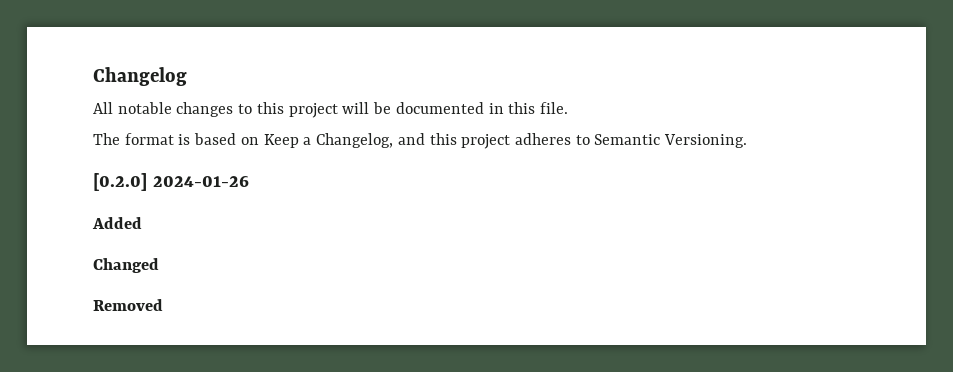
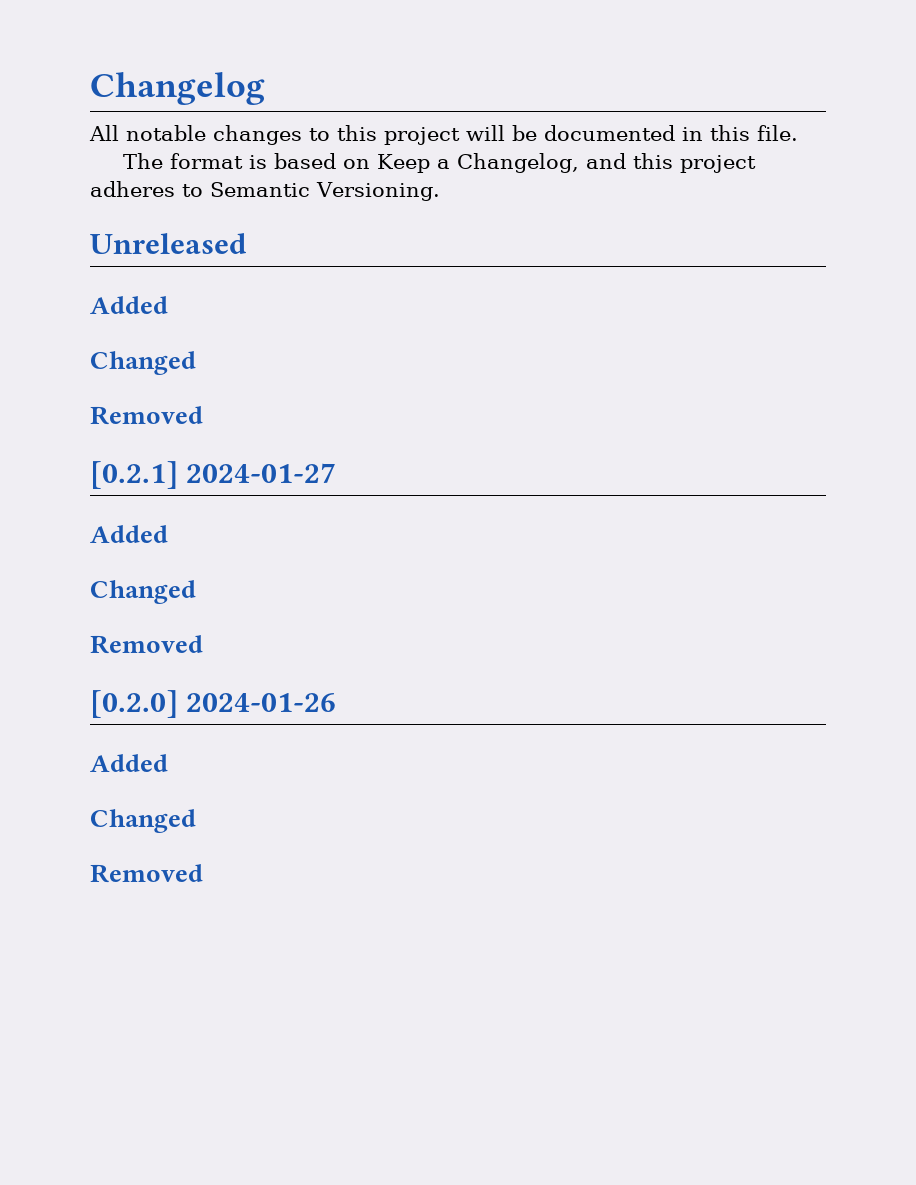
+ Unreleased
+ Added
+ Changed
+ Removed
+ [0.2.1] 2024-01-27
+ Added
+ Changed
+ Removed

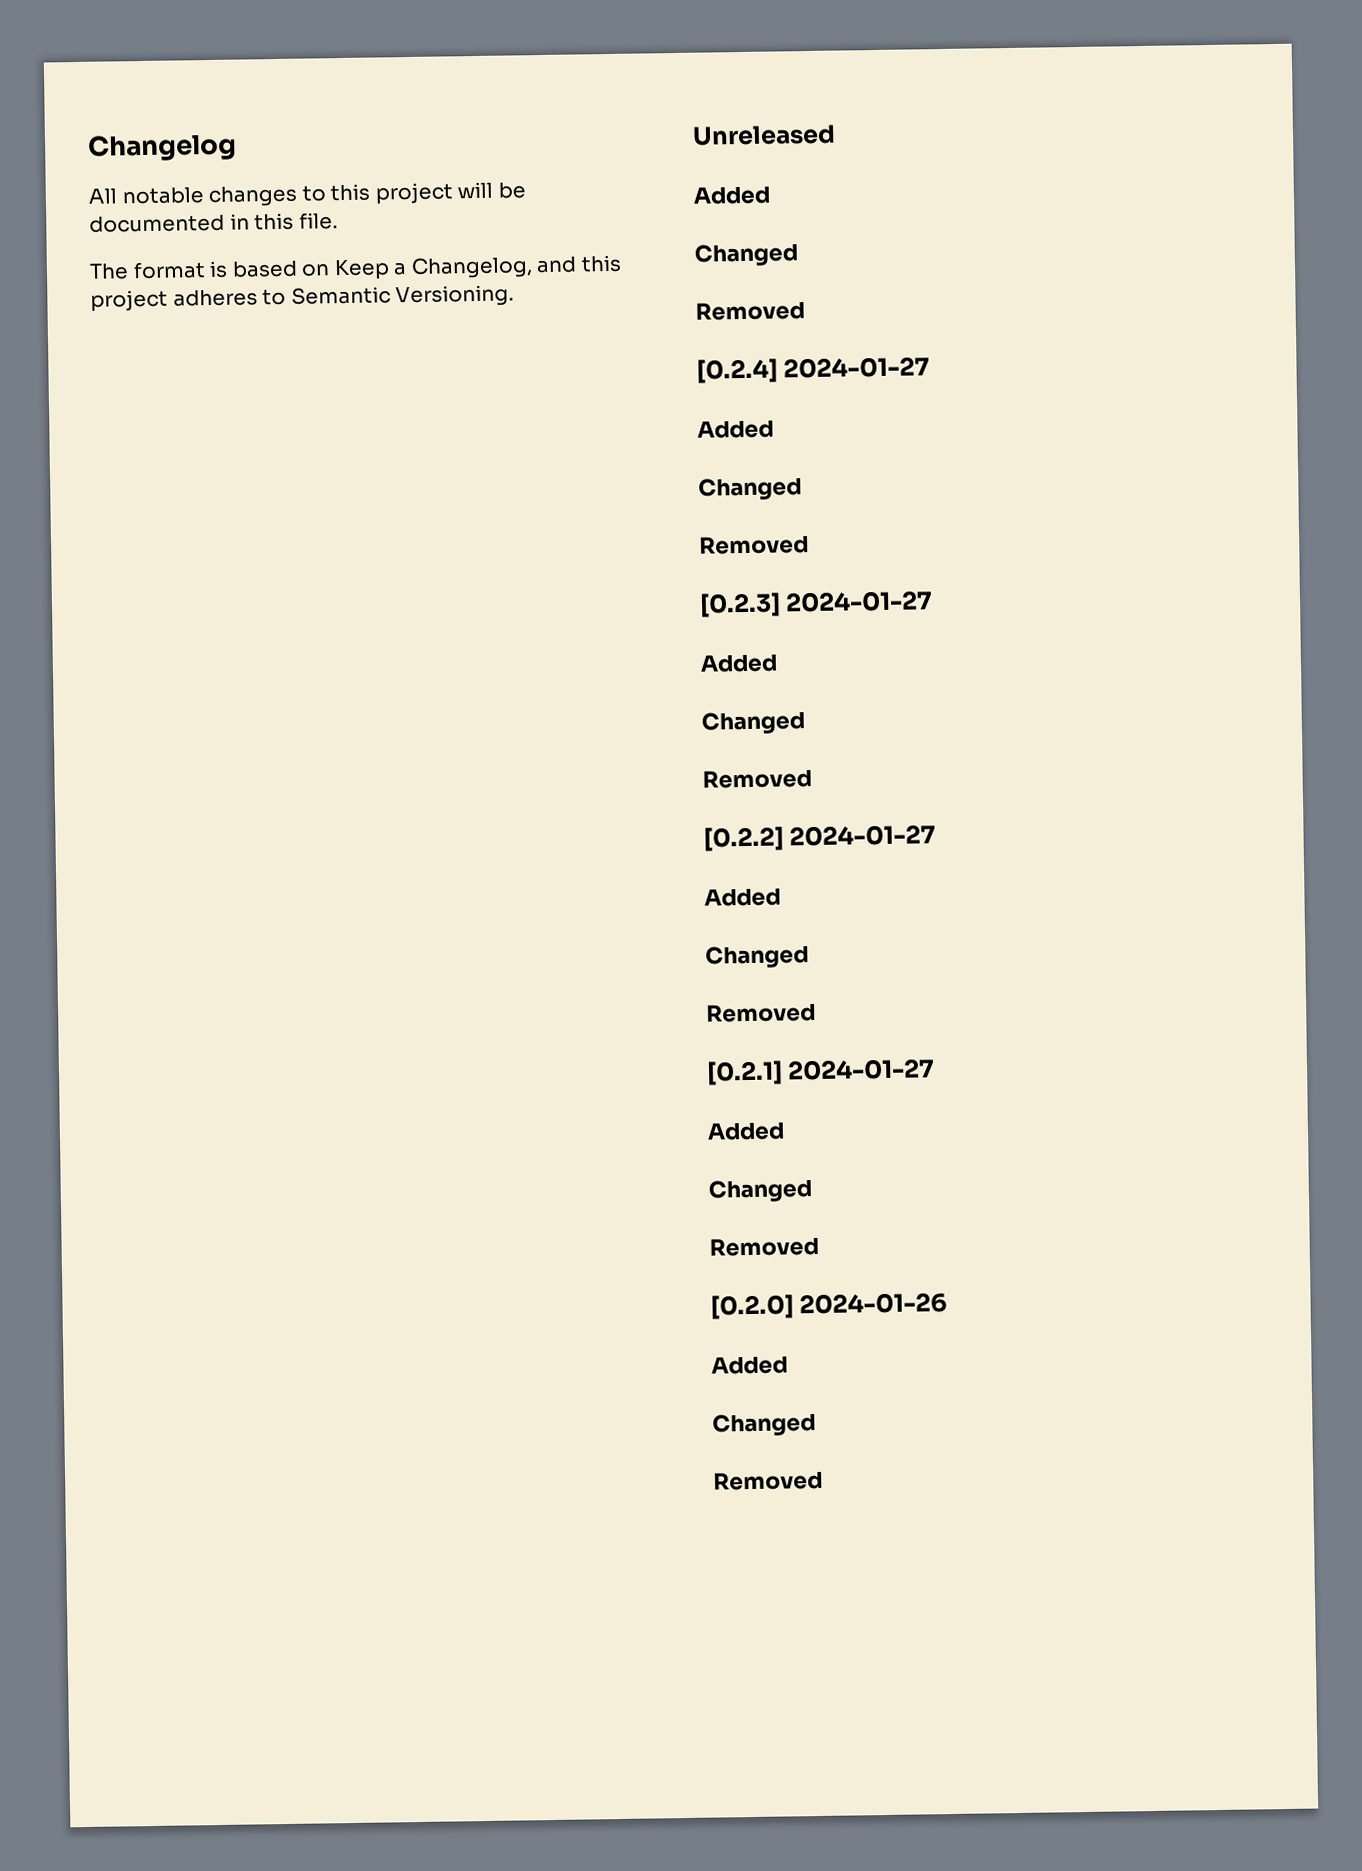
+ [0.2.4] 2024-01-27
+ Added
+ Changed
+ Removed
+ [0.2.3] 2024-01-27
+ Added
+ Changed
+ Removed
+ [0.2.2] 2024-01-27
+ Added
+ Changed
+ Removed

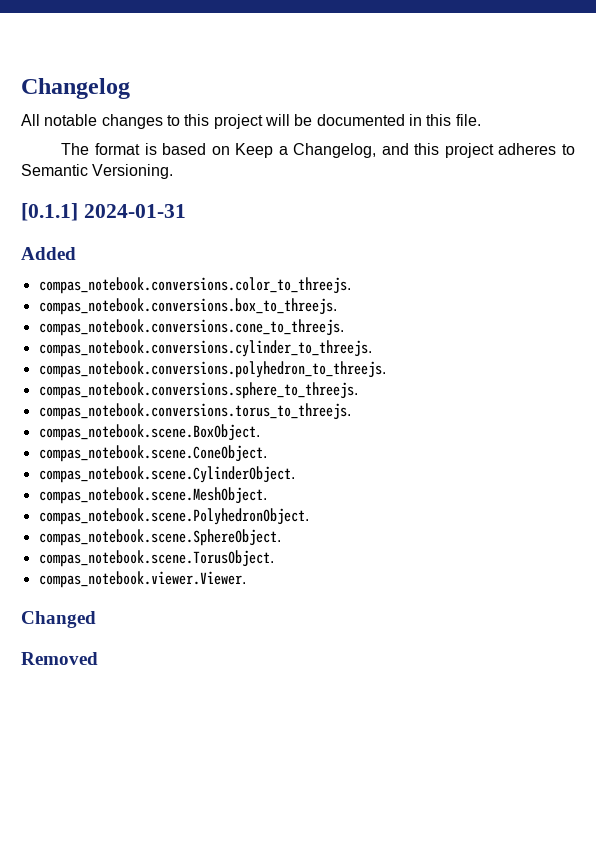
- Unreleased
+ [0.1.1] 2024-01-31
  Added
- Changed
- Removed
- [0.2.4] 2024-01-27
- Added
- Changed
- Removed
- [0.2.3] 2024-01-27
- Added
- Changed
- Removed
- [0.2.2] 2024-01-27
- Added
- Changed
- Removed
- [0.2.1] 2024-01-27
- Added
- Changed
- Removed
- [0.2.0] 2024-01-26
- Added
+ compas_notebook.conversions.color_to_threejs.
+ compas_notebook.conversions.box_to_threejs.
+ compas_notebook.conversions.cone_to_threejs.
+ compas_notebook.conversions.cylinder_to_threejs.
+ compas_notebook.conversions.polyhedron_to_threejs.
+ compas_notebook.conversions.sphere_to_threejs.
+ compas_notebook.conversions.torus_to_threejs.
+ compas_notebook.scene.BoxObject.
+ compas_notebook.scene.ConeObject.
+ compas_notebook.scene.CylinderObject.
+ compas_notebook.scene.MeshObject.
+ compas_notebook.scene.PolyhedronObject.
+ compas_notebook.scene.SphereObject.
+ compas_notebook.scene.TorusObject.
+ compas_notebook.viewer.Viewer.

